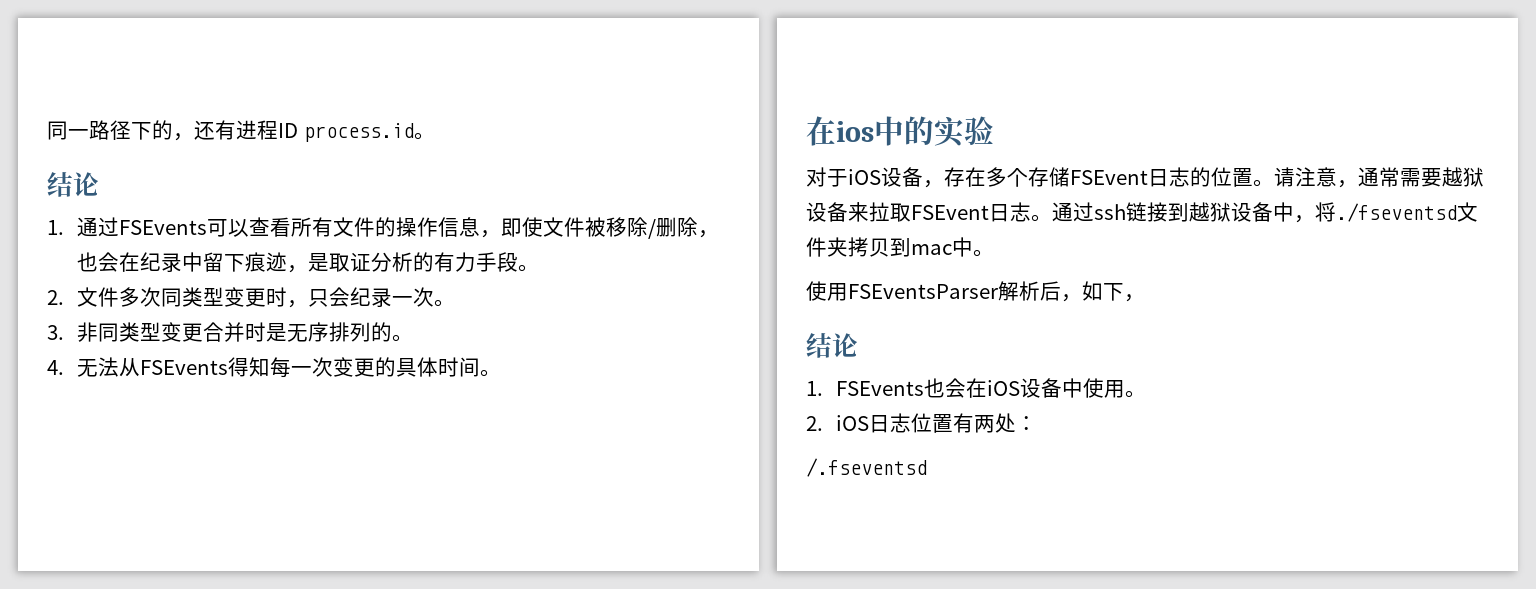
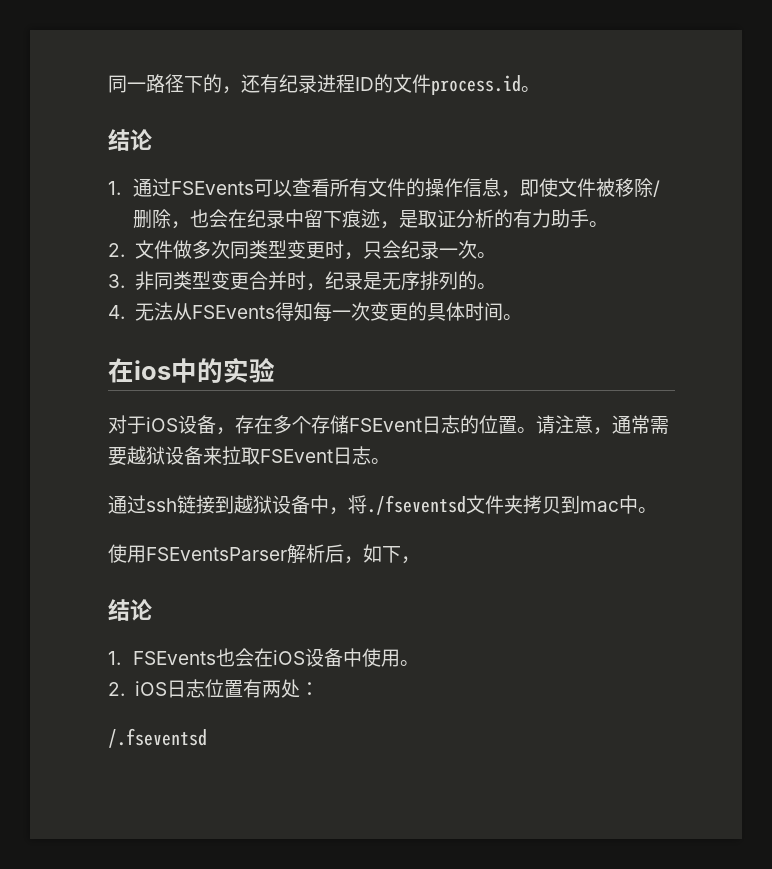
- 同一路径下的，还有进程ID process.id。
+ 同一路径下的，还有纪录进程ID的文件process.id。
- 1.通过FSEvents可以查看所有文件的操作信息，即使文件被移除/删除，也会在纪录中留下痕迹，是取证分析的有力手段。
+ 1.通过FSEvents可以查看所有文件的操作信息，即使文件被移除/删除，也会在纪录中留下痕迹，是取证分析的有力助手。
- 2.文件多次同类型变更时，只会纪录一次。
+ 2.文件做多次同类型变更时，只会纪录一次。
- 3.非同类型变更合并时是无序排列的。
+ 3.非同类型变更合并时，纪录是无序排列的。
- 请注意，通常需要越狱设备来拉取FSEvent日志。通过ssh链接到越狱设备中，将./fseventsd文件夹拷贝到mac中。
+ 请注意，通常需要越狱设备来拉取FSEvent日志。
+ 通过ssh链接到越狱设备中，将./fseventsd文件夹拷贝到mac中。

